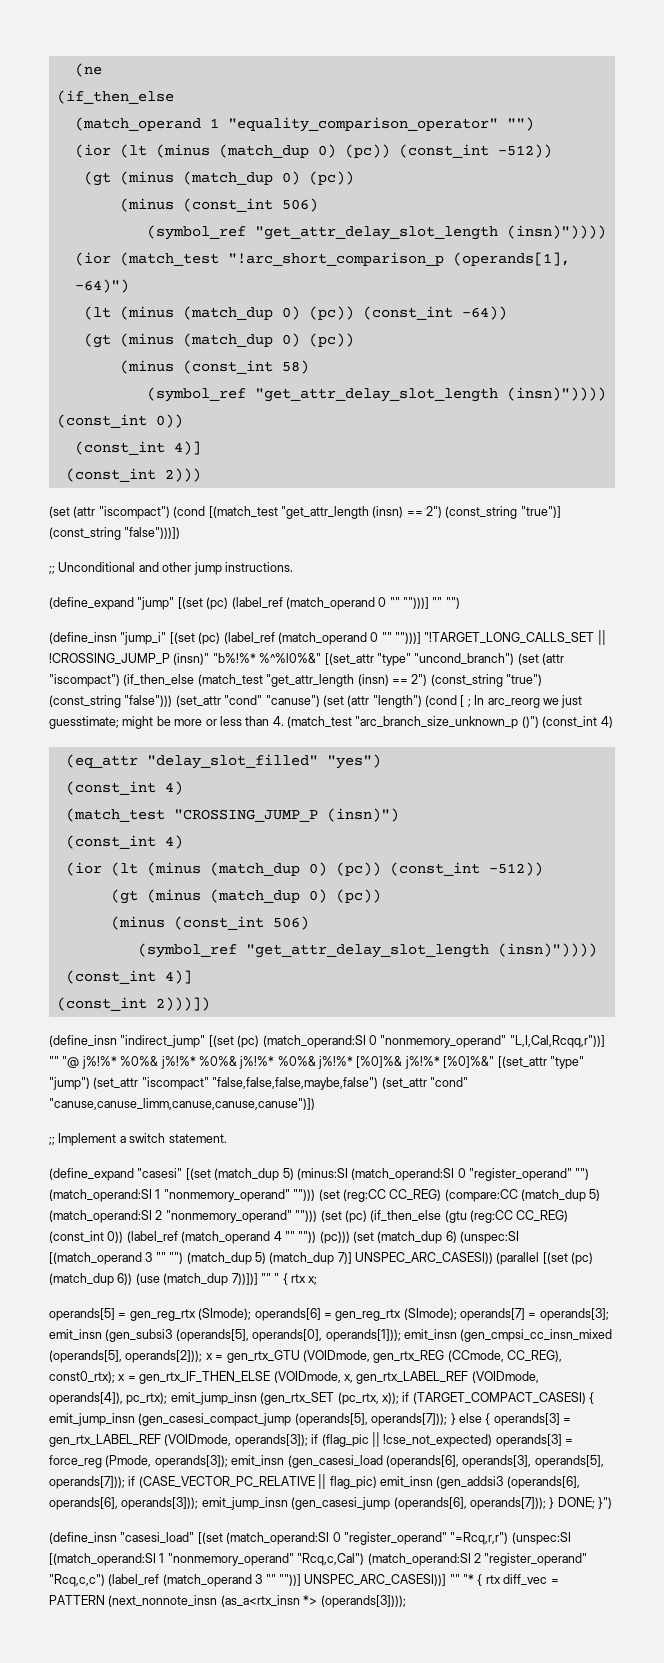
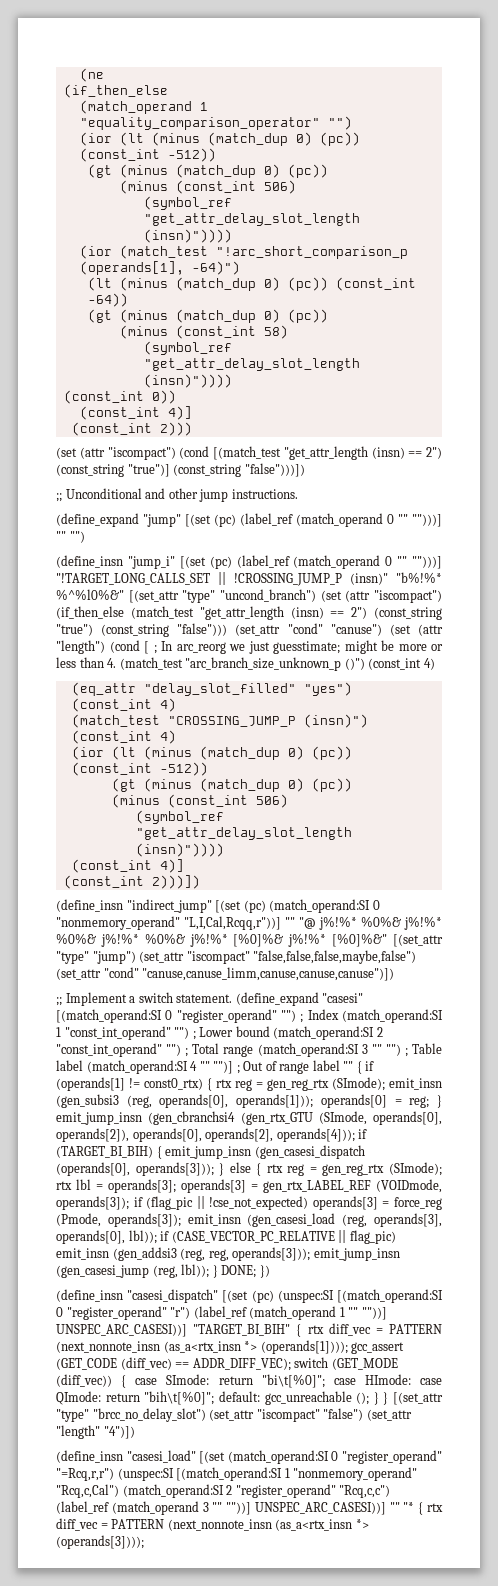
- ;; Implement a switch statement.
- (define_expand "casesi" [(set (match_dup 5) (minus:SI (match_operand:SI 0 "register_operand" "") (match_operand:SI 1 "nonmemory_operand" ""))) (set (reg:CC CC_REG) (compare:CC (match_dup 5) (match_operand:SI 2 "nonmemory_operand" ""))) (set (pc) (if_then_else (gtu (reg:CC CC_REG) (const_int 0)) (label_ref (match_operand 4 "" "")) (pc))) (set (match_dup 6) (unspec:SI [(match_operand 3 "" "") (match_dup 5) (match_dup 7)] UNSPEC_ARC_CASESI)) (parallel [(set (pc) (match_dup 6)) (use (match_dup 7))])] "" " { rtx x;
- operands[5] = gen_reg_rtx (SImode); operands[6] = gen_reg_rtx (SImode); operands[7] = operands[3]; emit_insn (gen_subsi3 (operands[5], operands[0], operands[1])); emit_insn (gen_cmpsi_cc_insn_mixed (operands[5], operands[2])); x = gen_rtx_GTU (VOIDmode, gen_rtx_REG (CCmode, CC_REG), const0_rtx); x = gen_rtx_IF_THEN_ELSE (VOIDmode, x, gen_rtx_LABEL_REF (VOIDmode, operands[4]), pc_rtx); emit_jump_insn (gen_rtx_SET (pc_rtx, x)); if (TARGET_COMPACT_CASESI) { emit_jump_insn (gen_casesi_compact_jump (operands[5], operands[7])); } else { operands[3] = gen_rtx_LABEL_REF (VOIDmode, operands[3]); if (flag_pic || !cse_not_expected) operands[3] = force_reg (Pmode, operands[3]); emit_insn (gen_casesi_load (operands[6], operands[3], operands[5], operands[7])); if (CASE_VECTOR_PC_RELATIVE || flag_pic) emit_insn (gen_addsi3 (operands[6], operands[6], operands[3])); emit_jump_insn (gen_casesi_jump (operands[6], operands[7])); } DONE; }")
+ ;; Implement a switch statement. (define_expand "casesi" [(match_operand:SI 0 "register_operand" "") ; Index (match_operand:SI 1 "const_int_operand" "") ; Lower bound (match_operand:SI 2 "const_int_operand" "") ; Total range (match_operand:SI 3 "" "") ; Table label (match_operand:SI 4 "" "")] ; Out of range label "" { if (operands[1] != const0_rtx) { rtx reg = gen_reg_rtx (SImode); emit_insn (gen_subsi3 (reg, operands[0], operands[1])); operands[0] = reg; } emit_jump_insn (gen_cbranchsi4 (gen_rtx_GTU (SImode, operands[0], operands[2]), operands[0], operands[2], operands[4])); if (TARGET_BI_BIH) { emit_jump_insn (gen_casesi_dispatch (operands[0], operands[3])); } else { rtx reg = gen_reg_rtx (SImode); rtx lbl = operands[3]; operands[3] = gen_rtx_LABEL_REF (VOIDmode, operands[3]); if (flag_pic || !cse_not_expected) operands[3] = force_reg (Pmode, operands[3]); emit_insn (gen_casesi_load (reg, operands[3], operands[0], lbl)); if (CASE_VECTOR_PC_RELATIVE || flag_pic) emit_insn (gen_addsi3 (reg, reg, operands[3])); emit_jump_insn (gen_casesi_jump (reg, lbl)); } DONE; })
+ (define_insn "casesi_dispatch" [(set (pc) (unspec:SI [(match_operand:SI 0 "register_operand" "r") (label_ref (match_operand 1 "" ""))] UNSPEC_ARC_CASESI))] "TARGET_BI_BIH" { rtx diff_vec = PATTERN (next_nonnote_insn (as_a<rtx_insn *> (operands[1]))); gcc_assert (GET_CODE (diff_vec) == ADDR_DIFF_VEC); switch (GET_MODE (diff_vec)) { case SImode: return "bi\t[%0]"; case HImode: case QImode: return "bih\t[%0]"; default: gcc_unreachable (); } } [(set_attr "type" "brcc_no_delay_slot") (set_attr "iscompact" "false") (set_attr "length" "4")])

